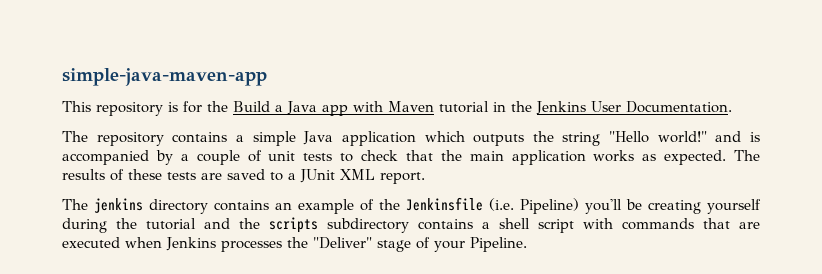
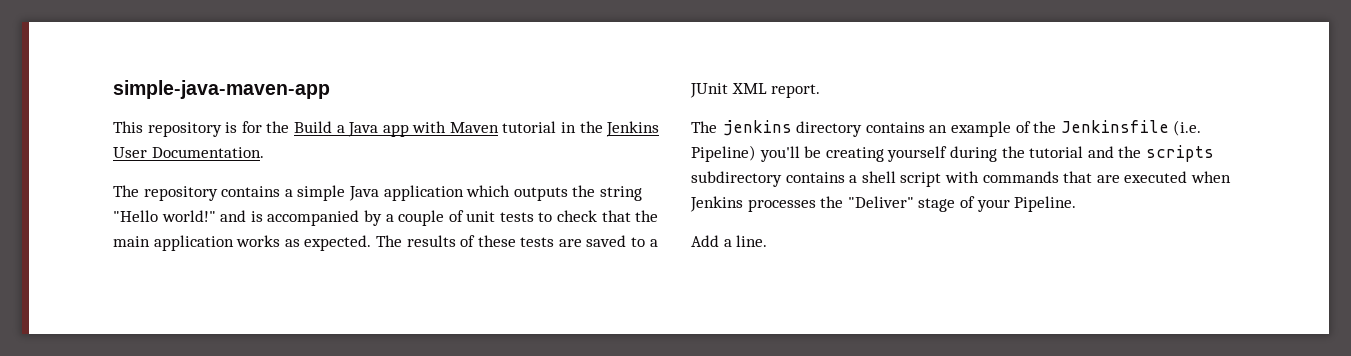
+ Add a line.

